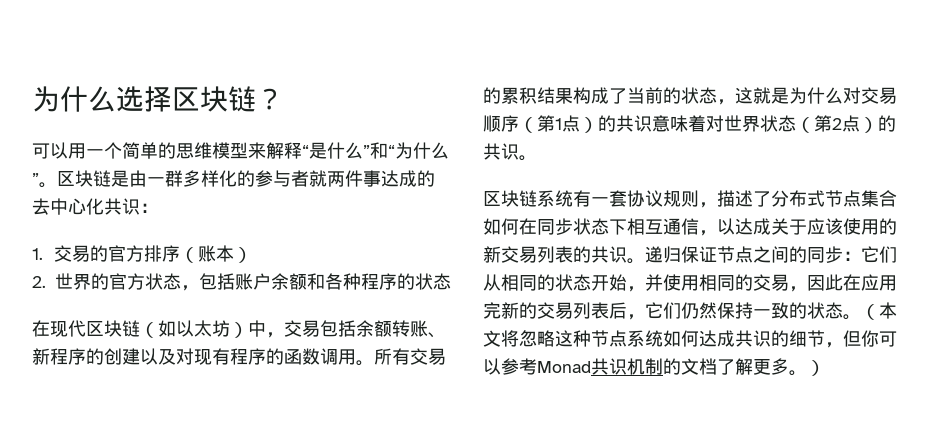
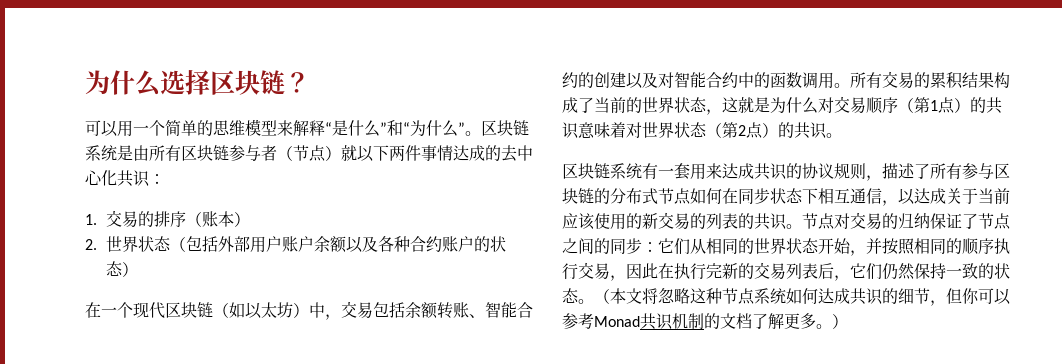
- 区块链是由一群多样化的参与者就两件事达成的去中心化共识：
+ 区块链系统是由所有区块链参与者（节点）就以下两件事情达成的去中心化共识：
- 1.交易的官方排序（账本）
+ 1.交易的排序（账本）
- 2.世界的官方状态，包括账户余额和各种程序的状态
- 在现代区块链（如以太坊）中，交易包括余额转账、新程序的创建以及对现有程序的函数调用。
+ 2.世界状态（包括外部用户账户余额以及各种合约账户的状态）
+ 在一个现代区块链（如以太坊）中，交易包括余额转账、智能合约的创建以及对智能合约中的函数调用。
- 所有交易的累积结果构成了当前的状态，这就是为什么对交易顺序（第1点）的共识意味着对世界状态（第2点）的共识。
+ 所有交易的累积结果构成了当前的世界状态，这就是为什么对交易顺序（第1点）的共识意味着对世界状态（第2点）的共识。
- 区块链系统有一套协议规则，描述了分布式节点集合如何在同步状态下相互通信，以达成关于应该使用的新交易列表的共识。
+ 区块链系统有一套用来达成共识的协议规则，描述了所有参与区块链的分布式节点如何在同步状态下相互通信，以达成关于当前应该使用的新交易的列表的共识。
- 递归保证节点之间的同步：它们从相同的状态开始，并使用相同的交易，因此在应用完新的交易列表后，它们仍然保持一致的状态。
+ 节点对交易的归纳保证了节点之间的同步：它们从相同的世界状态开始，并按照相同的顺序执行交易，因此在执行完新的交易列表后，它们仍然保持一致的状态。

